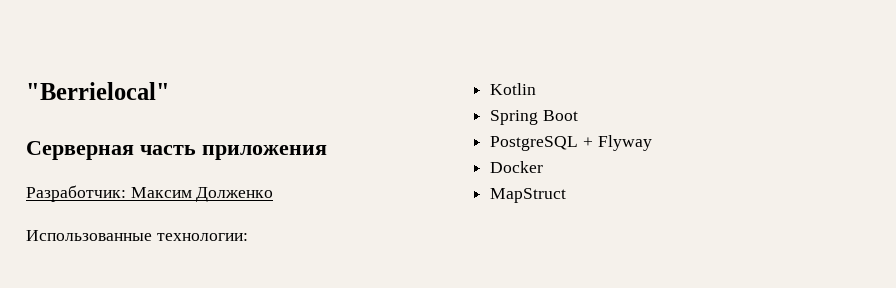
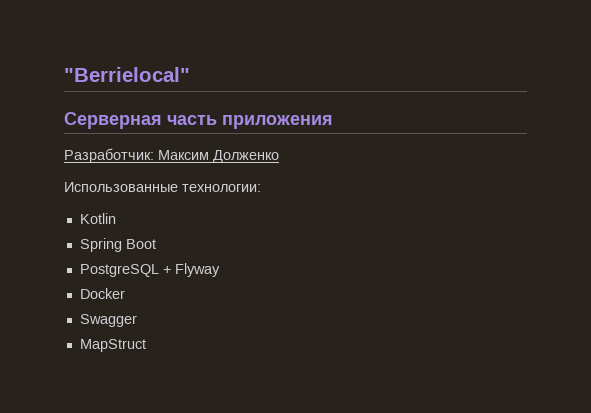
+ Swagger

